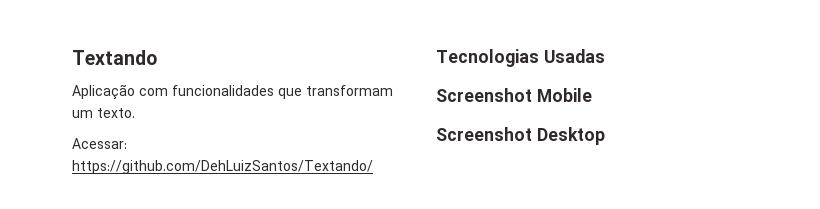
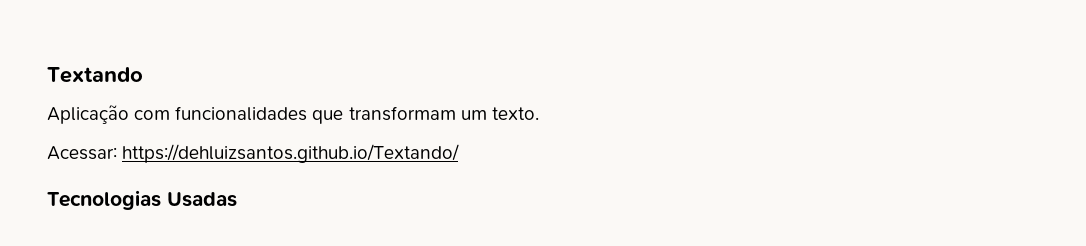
- Acessar: https://github.com/DehLuizSantos/Textando/
+ Acessar: https://dehluizsantos.github.io/Textando/
- Screenshot Mobile
- Screenshot Desktop

